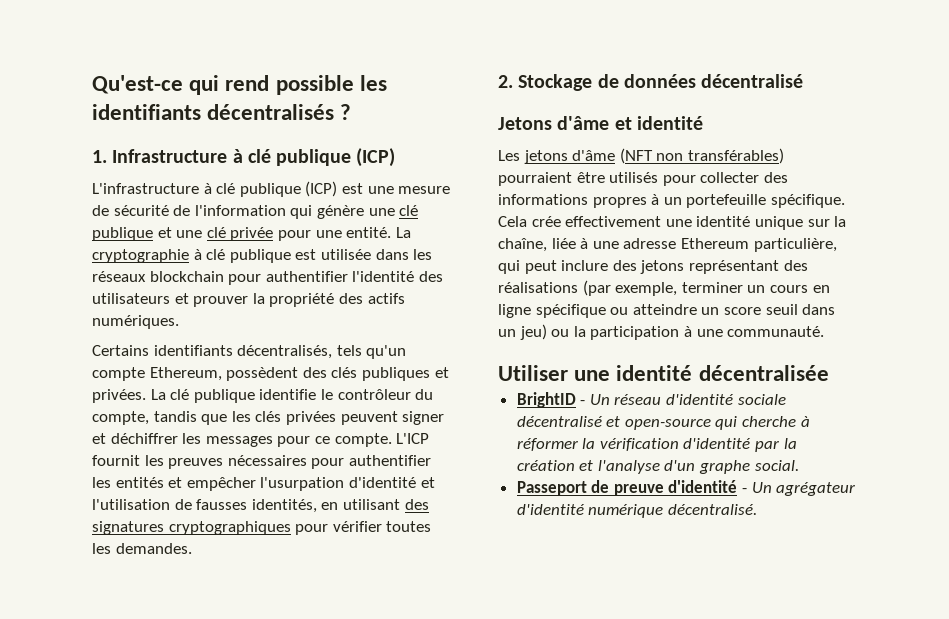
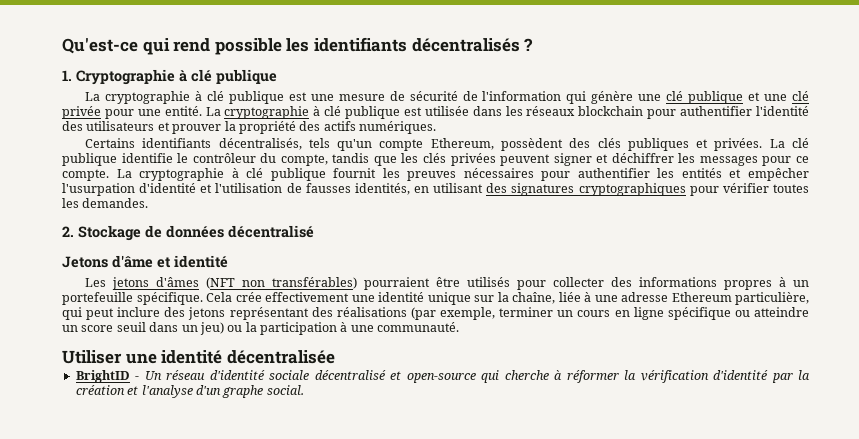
- 1. Infrastructure à clé publique (ICP)
- L'infrastructure à clé publique (ICP) est une mesure de sécurité de l'information qui génère une clé publique et une clé privée pour une entité.
+ 1. Cryptographie à clé publique
+ La cryptographie à clé publique est une mesure de sécurité de l'information qui génère une clé publique et une clé privée pour une entité.
- L'ICP fournit les preuves nécessaires pour authentifier les entités et empêcher l'usurpation d'identité et l'utilisation de fausses identités, en utilisant des signatures cryptographiques pour vérifier toutes les demandes.
+ La cryptographie à clé publique fournit les preuves nécessaires pour authentifier les entités et empêcher l'usurpation d'identité et l'utilisation de fausses identités, en utilisant des signatures cryptographiques pour vérifier toutes les demandes.
- Les jetons d'âme (NFT non transférables) pourraient être utilisés pour collecter des informations propres à un portefeuille spécifique.
+ Les jetons d'âmes (NFT non transférables) pourraient être utilisés pour collecter des informations propres à un portefeuille spécifique.
- Passeport de preuve d'identité - Un agrégateur d'identité numérique décentralisé.

